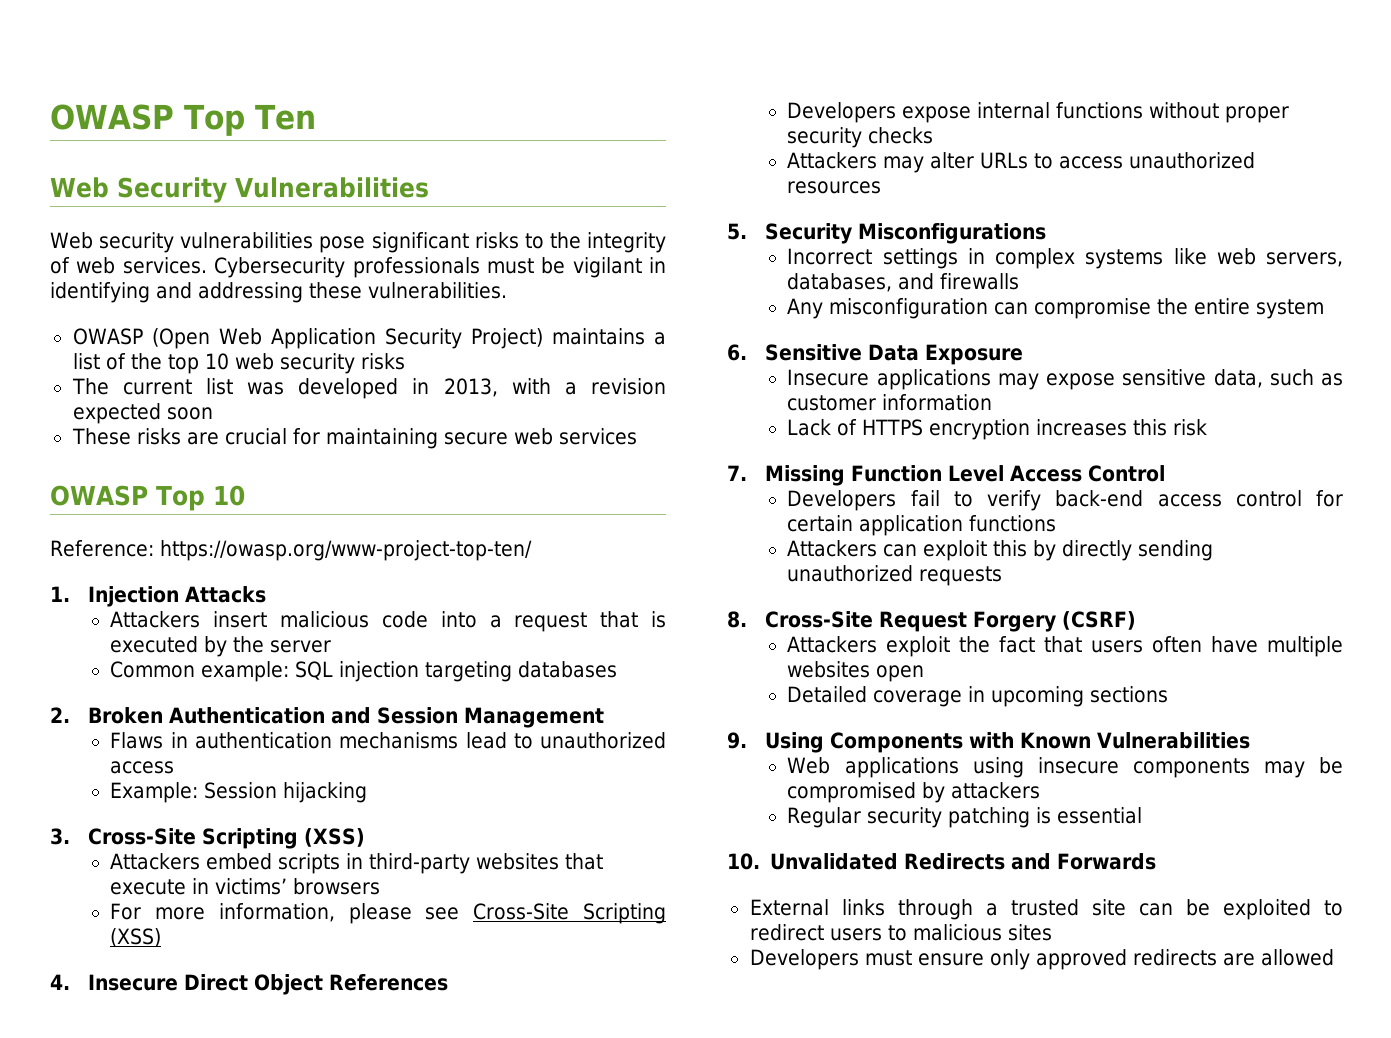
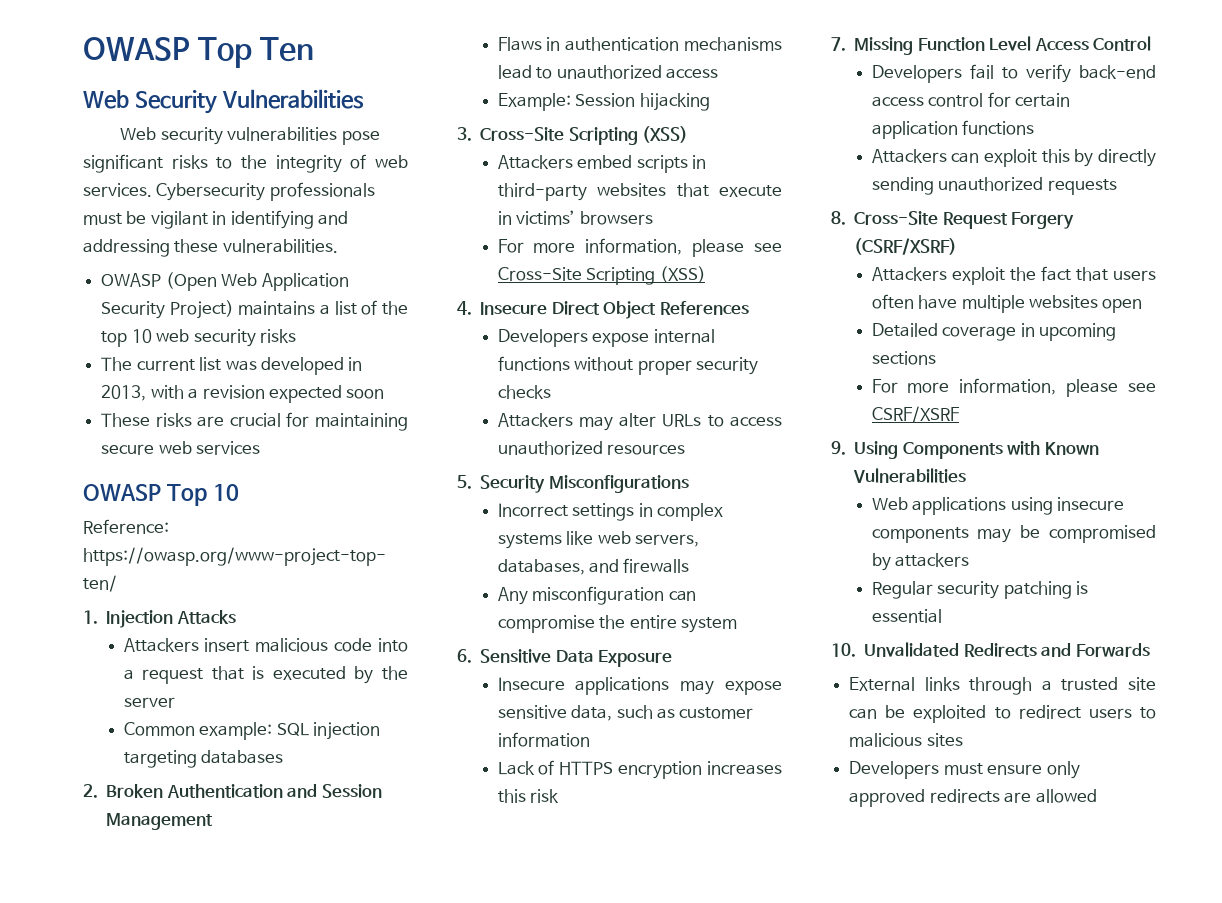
- 8. Cross-Site Request Forgery (CSRF)
+ 8. Cross-Site Request Forgery (CSRF/XSRF)
+ For more information, please see CSRF/XSRF

